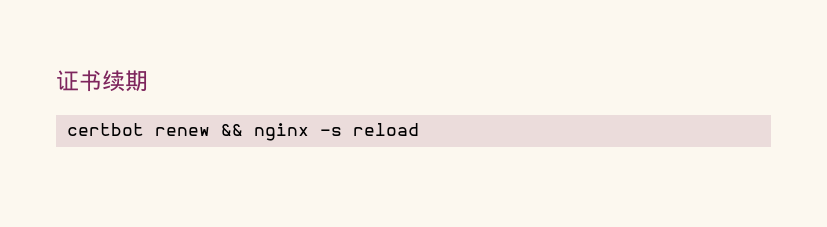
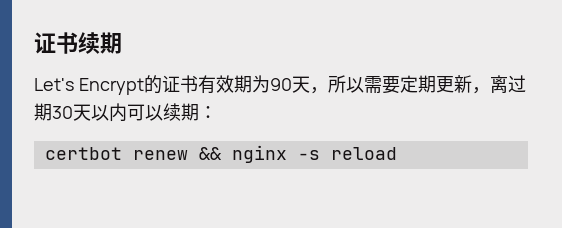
+ Let's Encrypt的证书有效期为90天，所以需要定期更新，离过期30天以内可以续期：

